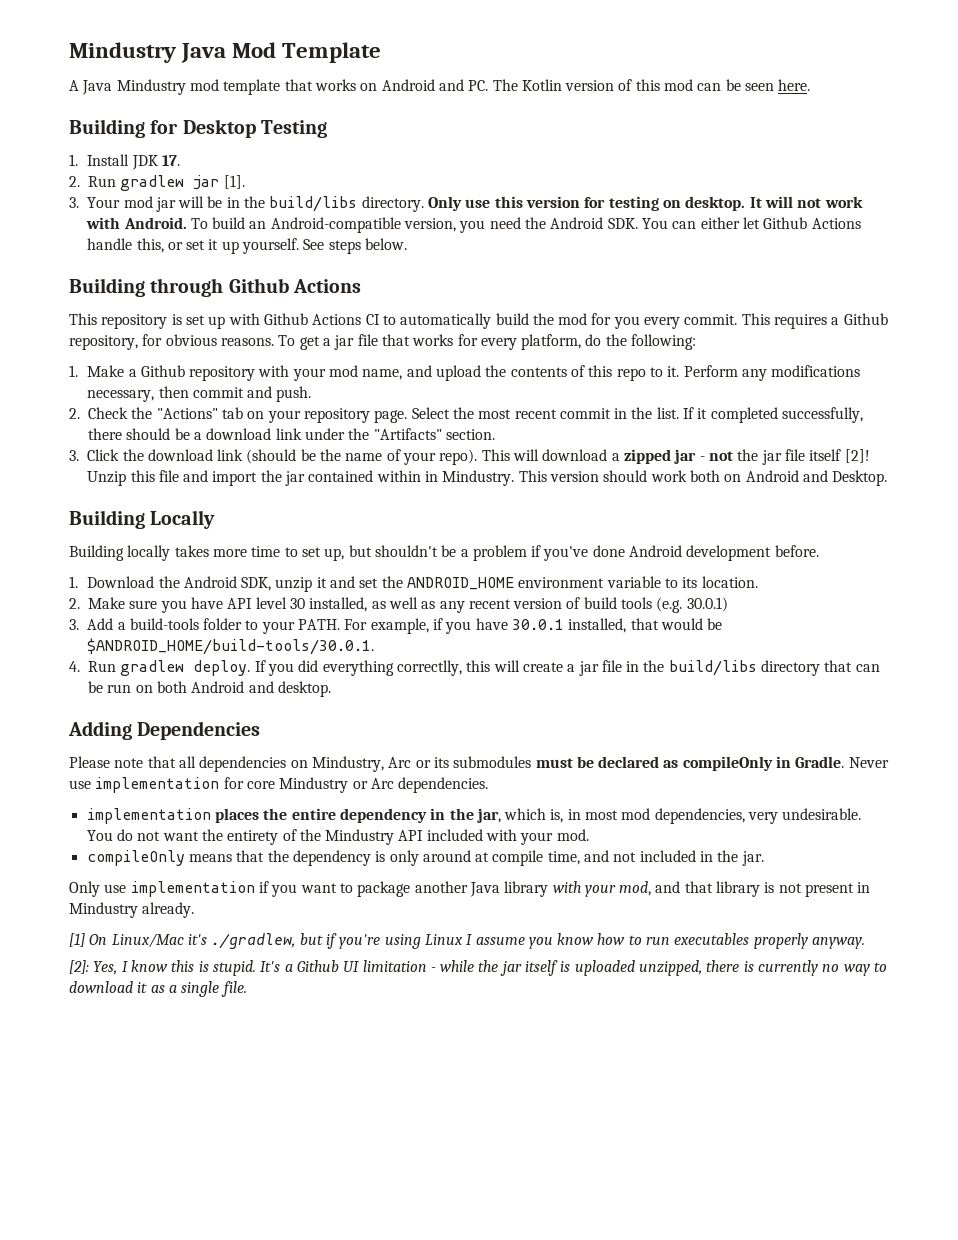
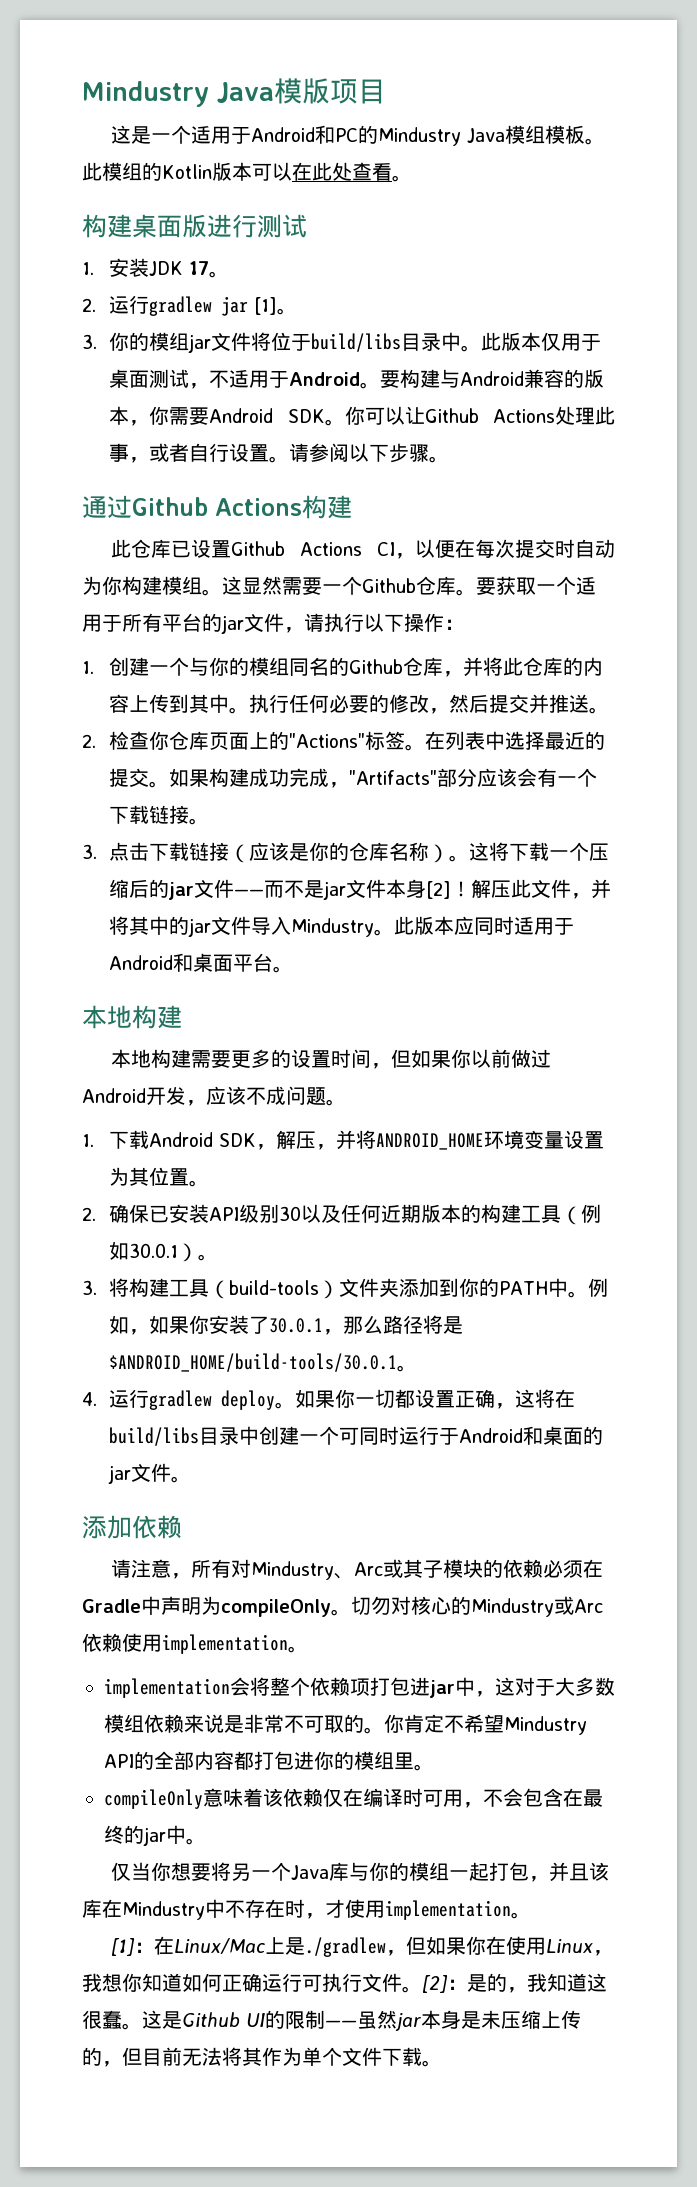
- Mindustry Java Mod Template
- A Java Mindustry mod template that works on Android and PC. The Kotlin version of this mod can be seen here.
- Building for Desktop Testing
- 1. Install JDK 17.
- 2. Run gradlew jar [1].
- 3. Your mod jar will be in the build/libs directory. Only use this version for testing on desktop. It will not work with Android. To build an Android-compatible version, you need the Android SDK. You can either let Github Actions handle this, or set it up yourself. See steps below.
- Building through Github Actions
- This repository is set up with Github Actions CI to automatically build the mod for you every commit. This requires a Github repository, for obvious reasons. To get a jar file that works for every platform, do the following:
- 1. Make a Github repository with your mod name, and upload the contents of this repo to it. Perform any modifications necessary, then commit and push.
- 2. Check the "Actions" tab on your repository page. Select the most recent commit in the list. If it completed successfully, there should be a download link under the "Artifacts" section.
- 3. Click the download link (should be the name of your repo). This will download a zipped jar - not the jar file itself [2]! Unzip this file and import the jar contained within in Mindustry. This version should work both on Android and Desktop.
- Building Locally
- Building locally takes more time to set up, but shouldn't be a problem if you've done Android development before.
- 1. Download the Android SDK, unzip it and set the ANDROID_HOME environment variable to its location.
- 2. Make sure you have API level 30 installed, as well as any recent version of build tools (e.g. 30.0.1)
- 3. Add a build-tools folder to your PATH. For example, if you have 30.0.1 installed, that would be $ANDROID_HOME/build-tools/30.0.1.
- 4. Run gradlew deploy. If you did everything correctlly, this will create a jar file in the build/libs directory that can be run on both Android and desktop.
- Adding Dependencies
- Please note that all dependencies on Mindustry, Arc or its submodules must be declared as compileOnly in Gradle. Never use implementation for core Mindustry or Arc dependencies.
- implementation places the entire dependency in the jar, which is, in most mod dependencies, very undesirable. You do not want the entirety of the Mindustry API included with your mod.
- compileOnly means that the dependency is only around at compile time, and not included in the jar.
- Only use implementation if you want to package another Java library with your mod, and that library is not present in Mindustry already.
- [1] On Linux/Mac it's ./gradlew, but if you're using Linux I assume you know how to run executables properly anyway.
- [2]: Yes, I know this is stupid. It's a Github UI limitation - while the jar itself is uploaded unzipped, there is currently no way to download it as a single file.
+ Mindustry Java模版项目
+ 这是一个适用于Android和PC的Mindustry Java模组模板。此模组的Kotlin版本可以在此处查看。
+ 构建桌面版进行测试
+ 1.安装JDK 17。
+ 2.运行gradlew jar [1]。
+ 3.你的模组jar文件将位于build/libs目录中。此版本仅用于桌面测试，不适用于Android。要构建与Android兼容的版本，你需要Android SDK。你可以让Github Actions处理此事，或者自行设置。请参阅以下步骤。
+ 通过Github Actions构建
+ 此仓库已设置Github Actions CI，以便在每次提交时自动为你构建模组。这显然需要一个Github仓库。要获取一个适用于所有平台的jar文件，请执行以下操作：
+ 1.创建一个与你的模组同名的Github仓库，并将此仓库的内容上传到其中。执行任何必要的修改，然后提交并推送。
+ 2.检查你仓库页面上的"Actions"标签。在列表中选择最近的提交。如果构建成功完成，"Artifacts"部分应该会有一个下载链接。
+ 3.点击下载链接（应该是你的仓库名称）。这将下载一个压缩后的jar文件——而不是jar文件本身[2]！解压此文件，并将其中的jar文件导入Mindustry。此版本应同时适用于Android和桌面平台。
+ 本地构建
+ 本地构建需要更多的设置时间，但如果你以前做过Android开发，应该不成问题。
+ 1.下载Android SDK，解压，并将ANDROID_HOME环境变量设置为其位置。
+ 2.确保已安装API级别30以及任何近期版本的构建工具（例如30.0.1）。
+ 3.将构建工具（build-tools）文件夹添加到你的PATH中。例如，如果你安装了30.0.1，那么路径将是$ANDROID_HOME/build-tools/30.0.1。
+ 4.运行gradlew deploy。如果你一切都设置正确，这将在build/libs目录中创建一个可同时运行于Android和桌面的jar文件。
+ 添加依赖
+ 请注意，所有对Mindustry、Arc或其子模块的依赖必须在Gradle中声明为compileOnly。切勿对核心的Mindustry或Arc依赖使用implementation。
+ implementation会将整个依赖项打包进jar中，这对于大多数模组依赖来说是非常不可取的。你肯定不希望Mindustry API的全部内容都打包进你的模组里。
+ compileOnly意味着该依赖仅在编译时可用，不会包含在最终的jar中。
+ 仅当你想要将另一个Java库与你的模组一起打包，并且该库在Mindustry中不存在时，才使用implementation。
+ [1]：在Linux/Mac上是./gradlew，但如果你在使用Linux，我想你知道如何正确运行可执行文件。[2]：是的，我知道这很蠢。这是Github UI的限制——虽然jar本身是未压缩上传的，但目前无法将其作为单个文件下载。

